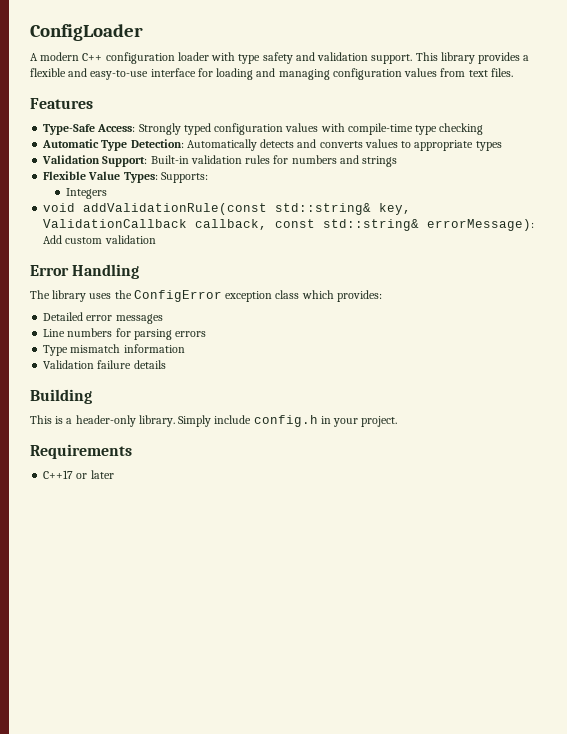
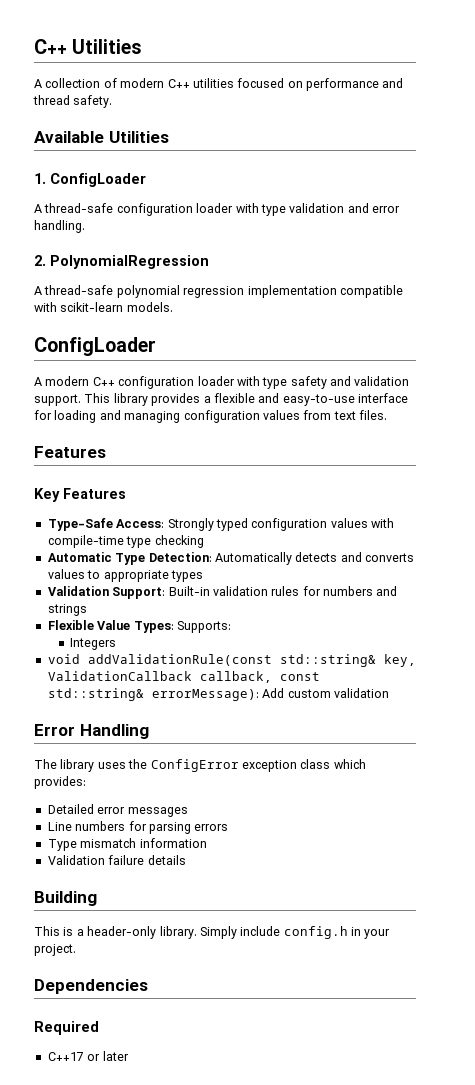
+ C++ Utilities
+ A collection of modern C++ utilities focused on performance and thread safety.
+ Available Utilities
+ 1. ConfigLoader
+ A thread-safe configuration loader with type validation and error handling.
+ 2. PolynomialRegression
+ A thread-safe polynomial regression implementation compatible with scikit-learn models.
+ Key Features
- Requirements
+ Dependencies
+ Required

